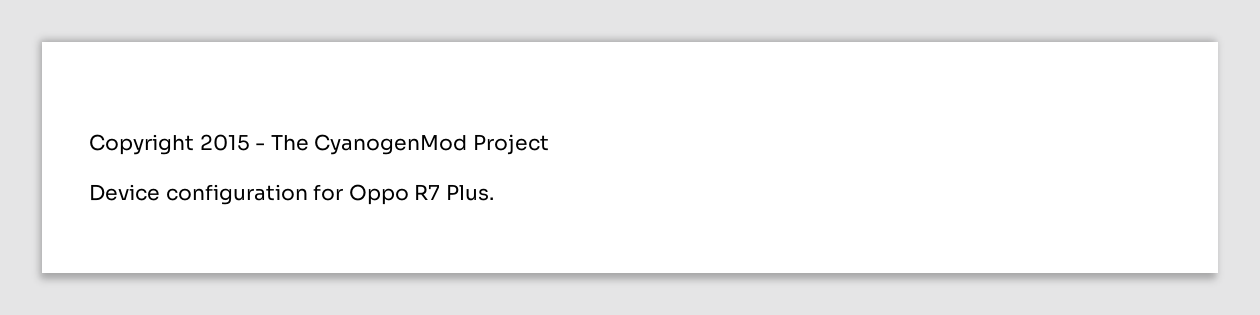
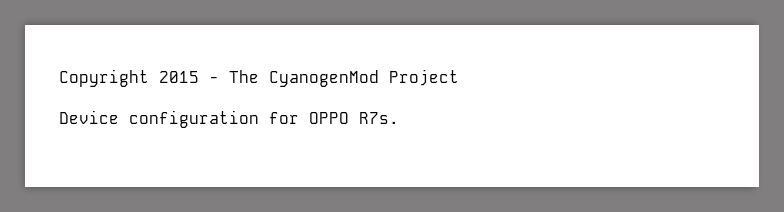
- Device configuration for Oppo R7 Plus.
+ Device configuration for OPPO R7s.

